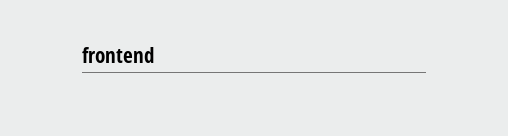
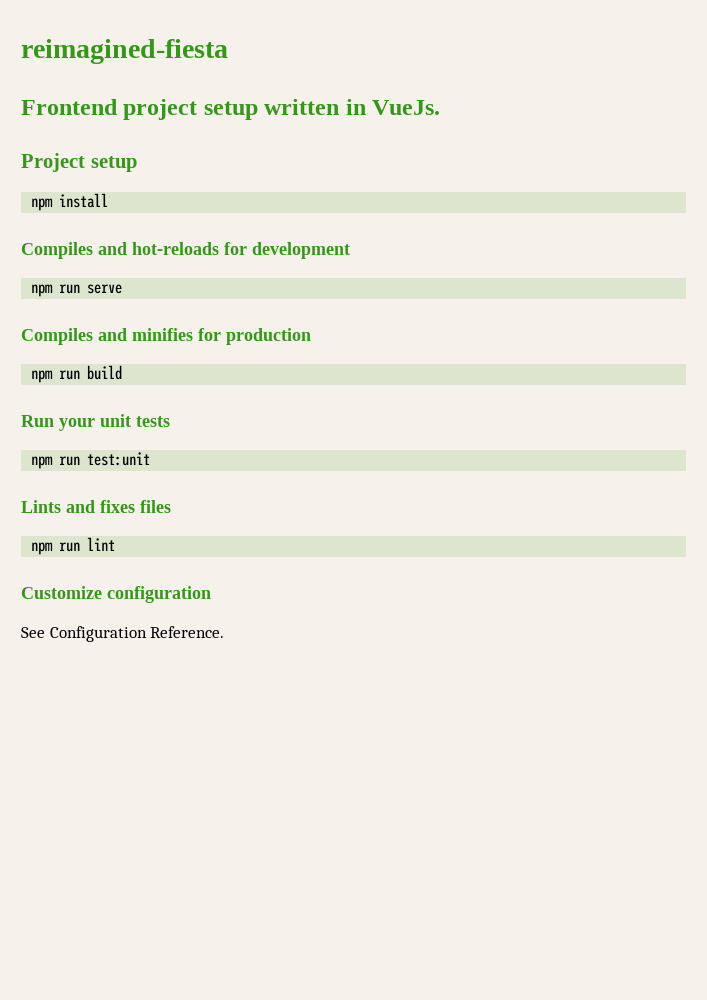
- frontend
+ reimagined-fiesta
+ Frontend project setup written in VueJs.
+ Project setup
+ npm install
+ Compiles and hot-reloads for development
+ npm run serve
+ Compiles and minifies for production
+ npm run build
+ Run your unit tests
+ npm run test:unit
+ Lints and fixes files
+ npm run lint
+ Customize configuration
+ See Configuration Reference.

